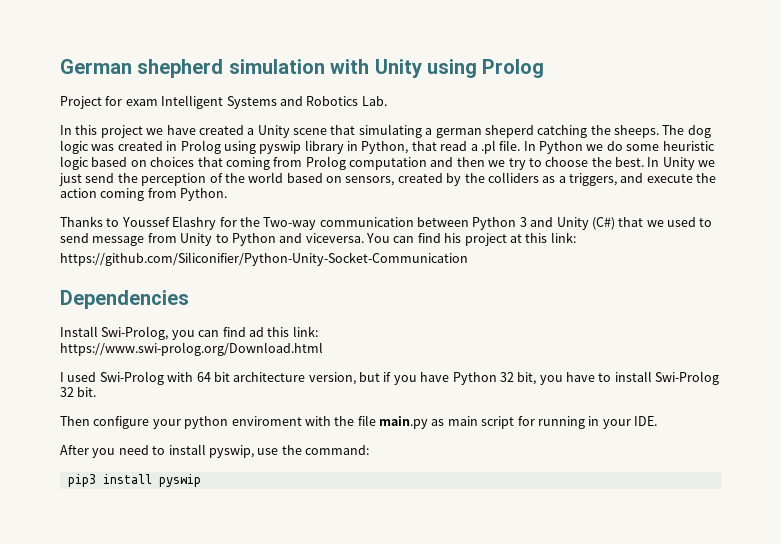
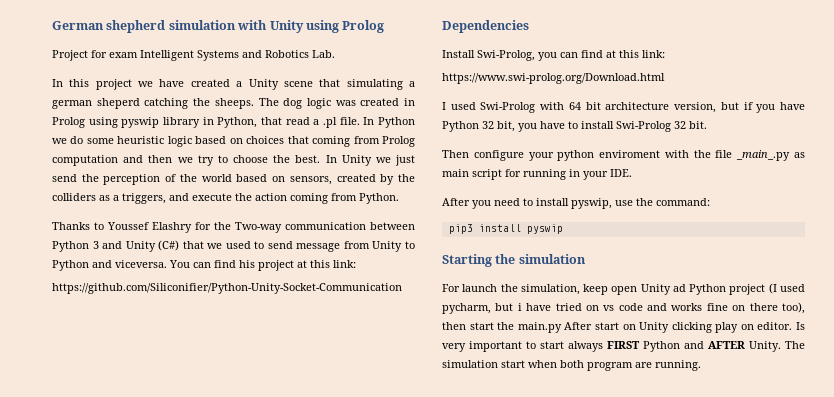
- Install Swi-Prolog, you can find ad this link:
+ Install Swi-Prolog, you can find at this link:
- Then configure your python enviroment with the file main.py as main script for running in your IDE.
+ Then configure your python enviroment with the file _main_.py as main script for running in your IDE.
+ Starting the simulation
+ For launch the simulation, keep open Unity ad Python project (I used pycharm, but i have tried on vs code and works fine on there too), then start the main.py After start on Unity clicking play on editor. Is very important to start always FIRST Python and AFTER Unity. The simulation start when both program are running.

